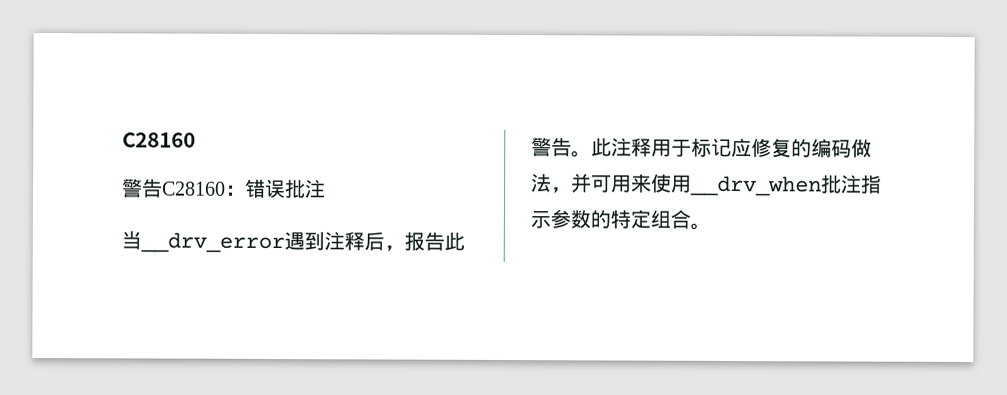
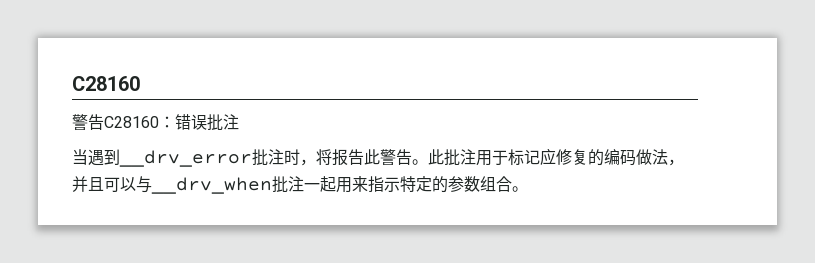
- 当__drv_error遇到注释后，报告此警告。
+ 当遇到__drv_error批注时，将报告此警告。
- 此注释用于标记应修复的编码做法，并可用来使用__drv_when批注指示参数的特定组合。
+ 此批注用于标记应修复的编码做法，并且可以与__drv_when批注一起用来指示特定的参数组合。

